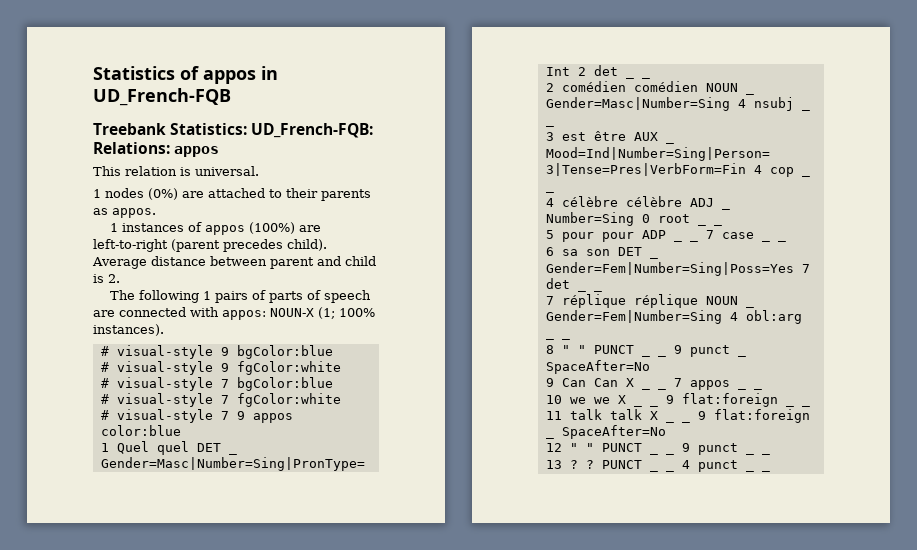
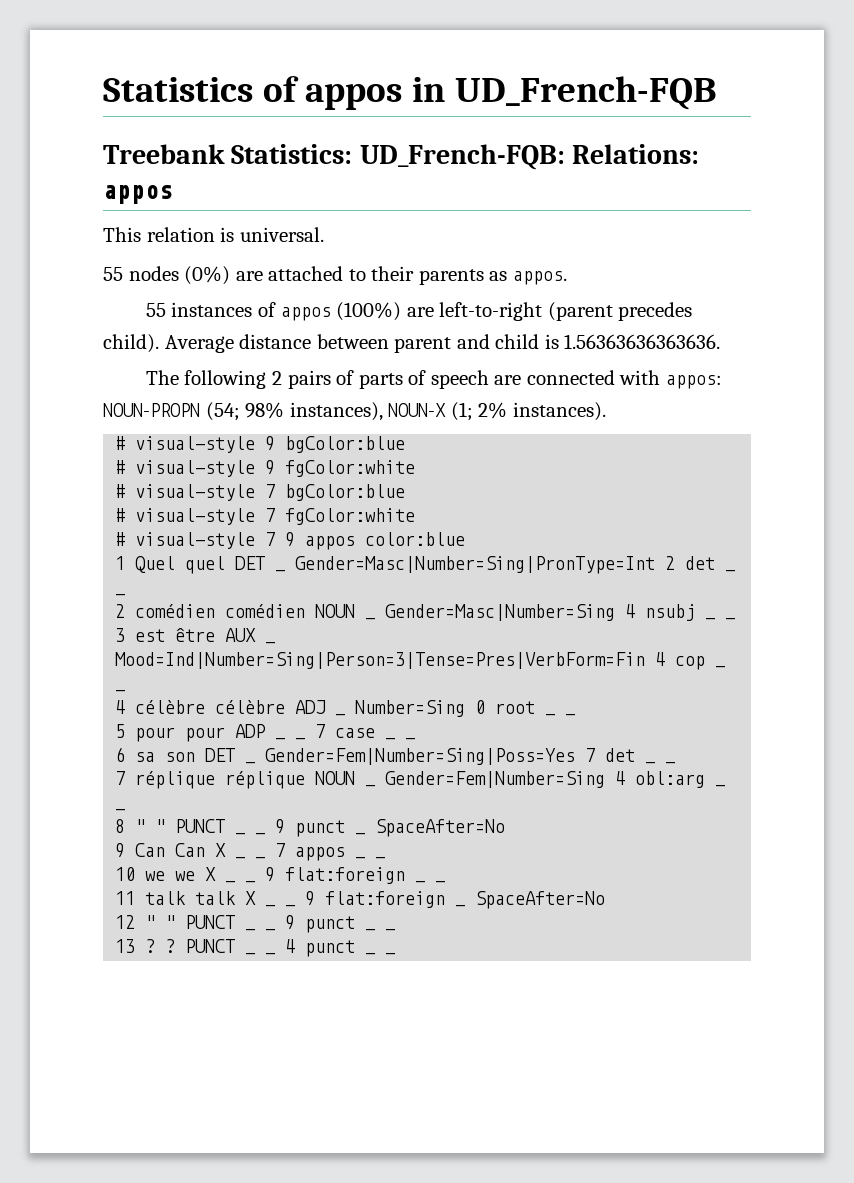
- 1 nodes (0%) are attached to their parents as appos.
+ 55 nodes (0%) are attached to their parents as appos.
- 1 instances of appos (100%) are left-to-right (parent precedes child).
+ 55 instances of appos (100%) are left-to-right (parent precedes child).
- Average distance between parent and child is 2.
+ Average distance between parent and child is 1.56363636363636.
- The following 1 pairs of parts of speech are connected with appos: NOUN-X (1; 100% instances).
+ The following 2 pairs of parts of speech are connected with appos: NOUN-PROPN (54; 98% instances), NOUN-X (1; 2% instances).

